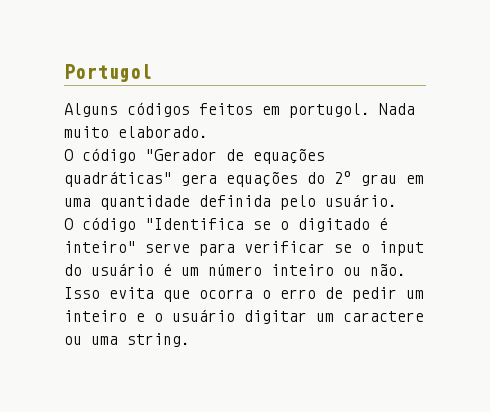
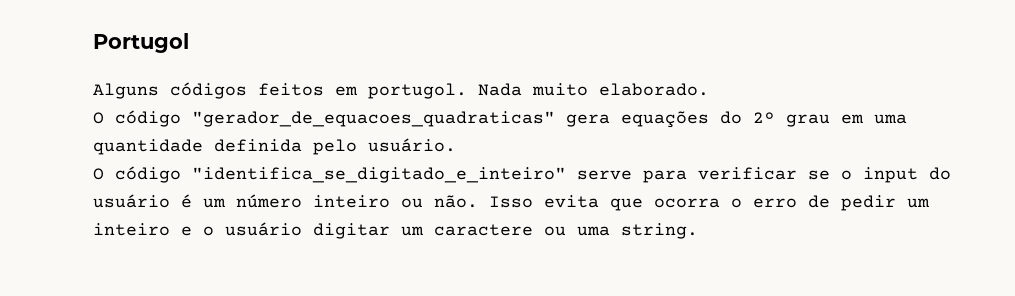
- O código "Gerador de equações quadráticas" gera equações do 2º grau em uma quantidade definida pelo usuário.
+ O código "gerador_de_equacoes_quadraticas" gera equações do 2º grau em uma quantidade definida pelo usuário.
- O código "Identifica se o digitado é inteiro" serve para verificar se o input do usuário é um número inteiro ou não.
+ O código "identifica_se_digitado_e_inteiro" serve para verificar se o input do usuário é um número inteiro ou não.

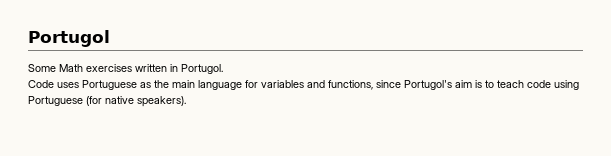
- Alguns códigos feitos em portugol. Nada muito elaborado.
- O código "gerador_de_equacoes_quadraticas" gera equações do 2º grau em uma quantidade definida pelo usuário.
- O código "identifica_se_digitado_e_inteiro" serve para verificar se o input do usuário é um número inteiro ou não. Isso evita que ocorra o erro de pedir um inteiro e o usuário digitar um caractere ou uma string.
+ Some Math exercises written in Portugol.
+ Code uses Portuguese as the main language for variables and functions, since Portugol's aim is to teach code using Portuguese (for native speakers).

